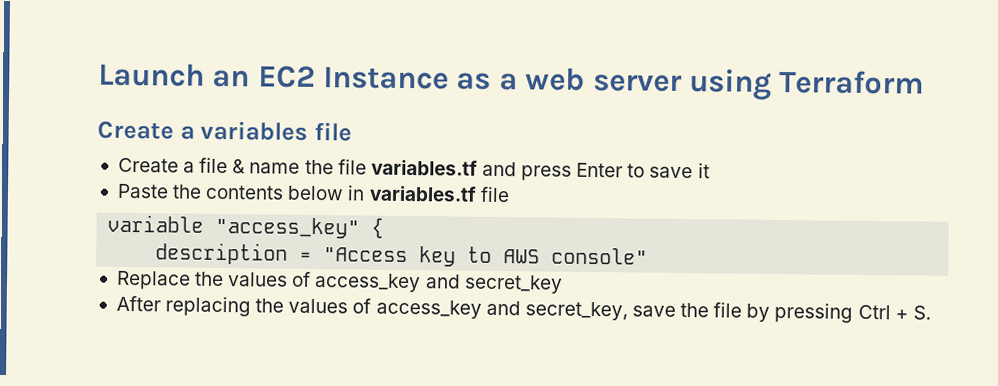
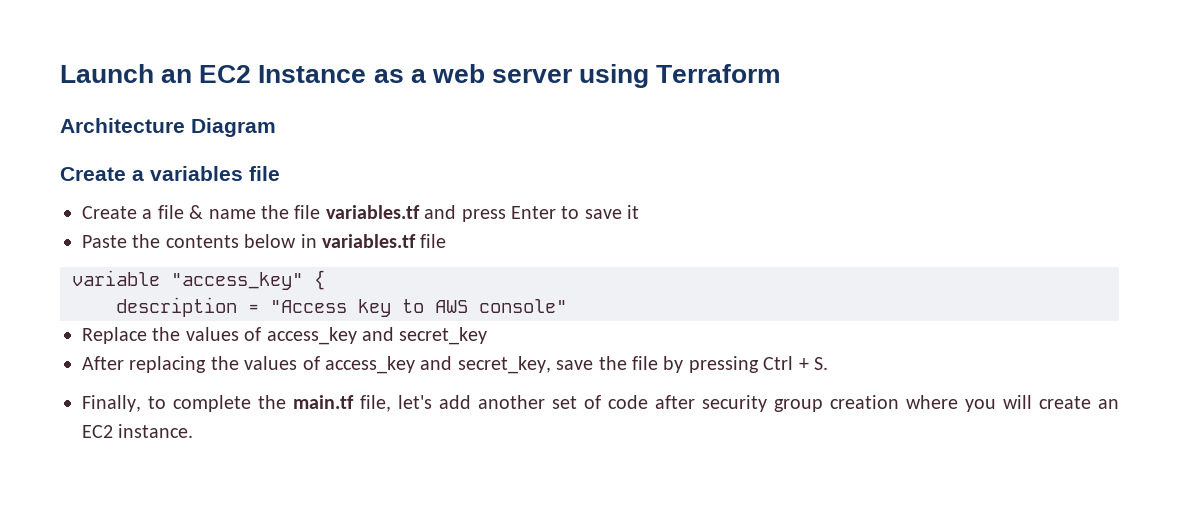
+ Architecture Diagram
+ Finally, to complete the main.tf file, let's add another set of code after security group creation where you will create an EC2 instance.

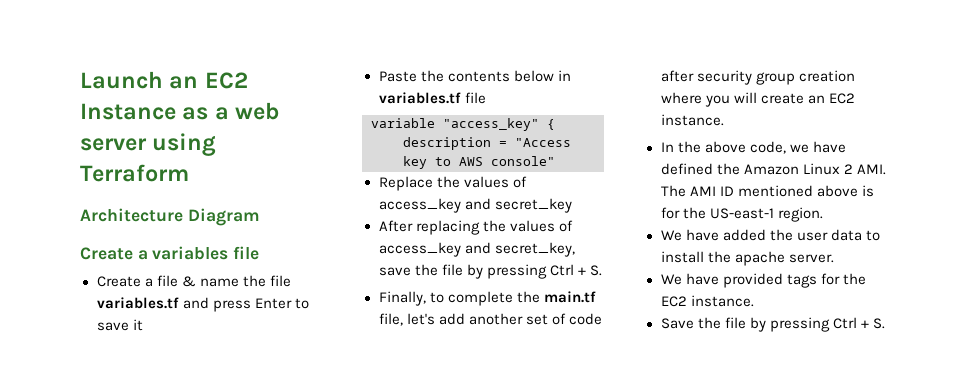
+ In the above code, we have defined the Amazon Linux 2 AMI. The AMI ID mentioned above is for the US-east-1 region.
+ We have added the user data to install the apache server.
+ We have provided tags for the EC2 instance.
+ Save the file by pressing Ctrl + S.

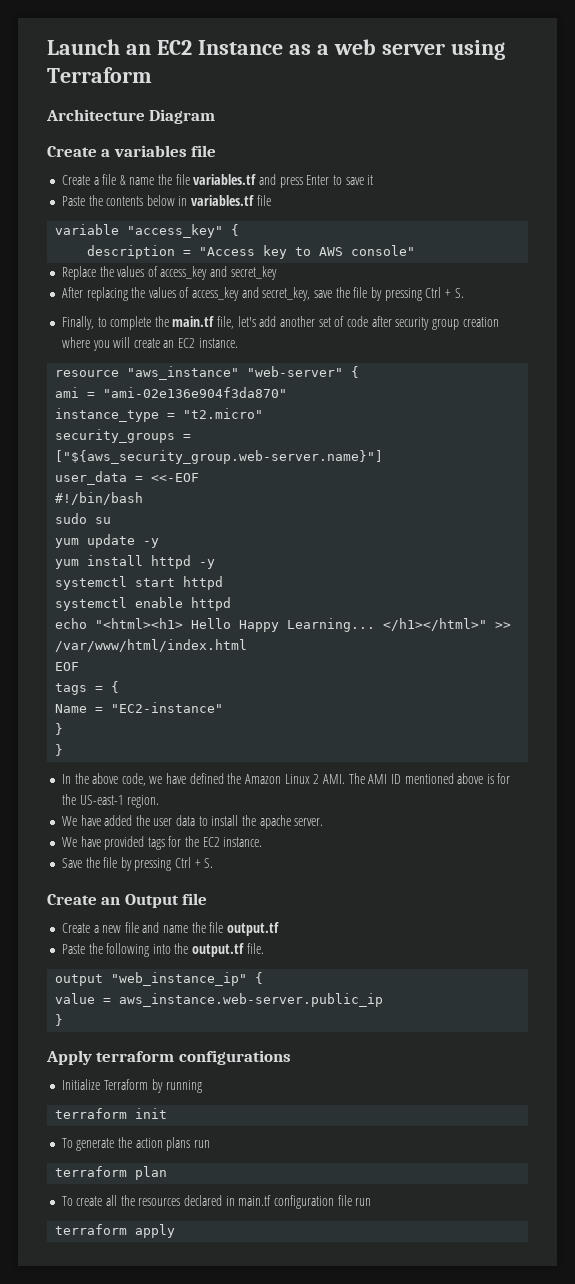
+ resource "aws_instance" "web-server" {
+ ami = "ami-02e136e904f3da870"
+ instance_type = "t2.micro"
+ security_groups = ["${aws_security_group.web-server.name}"]
+ user_data = <<-EOF
+ #!/bin/bash
+ sudo su
+ yum update -y
+ yum install httpd -y
+ systemctl start httpd
+ systemctl enable httpd
+ echo "<html><h1> Hello Happy Learning... </h1></html>" >> /var/www/html/index.html
+ EOF
+ tags = {
+ Name = "EC2-instance"
+ }
+ }
+ Create an Output file
+ Create a new file and name the file output.tf
+ Paste the following into the output.tf file.
+ output "web_instance_ip" {
+ value = aws_instance.web-server.public_ip
+ }
+ Apply terraform configurations
+ Initialize Terraform by running
+ terraform init
+ To generate the action plans run
+ terraform plan
+ To create all the resources declared in main.tf configuration file run
+ terraform apply

